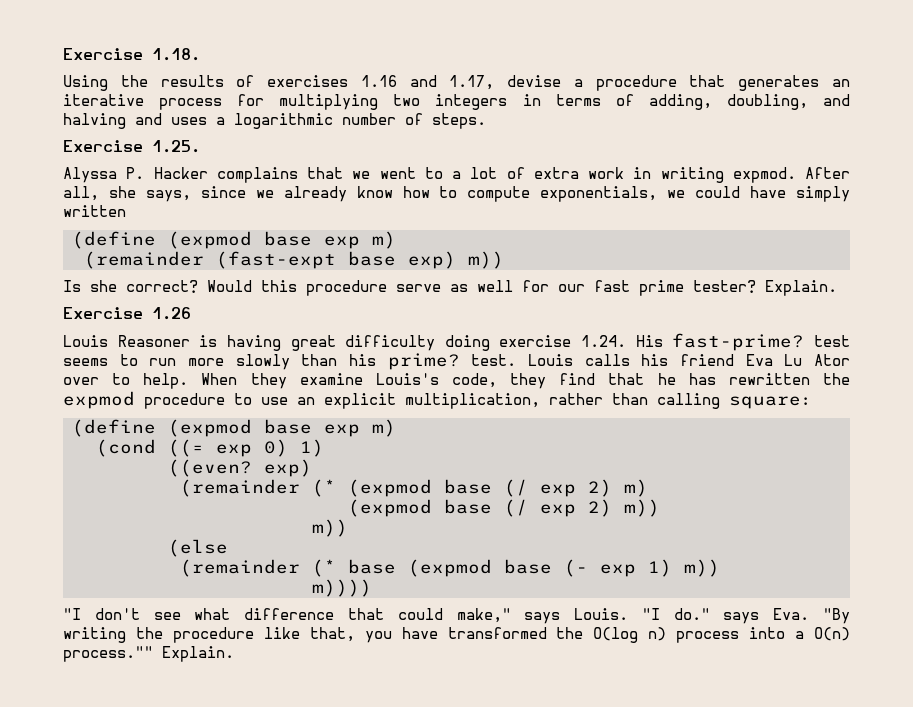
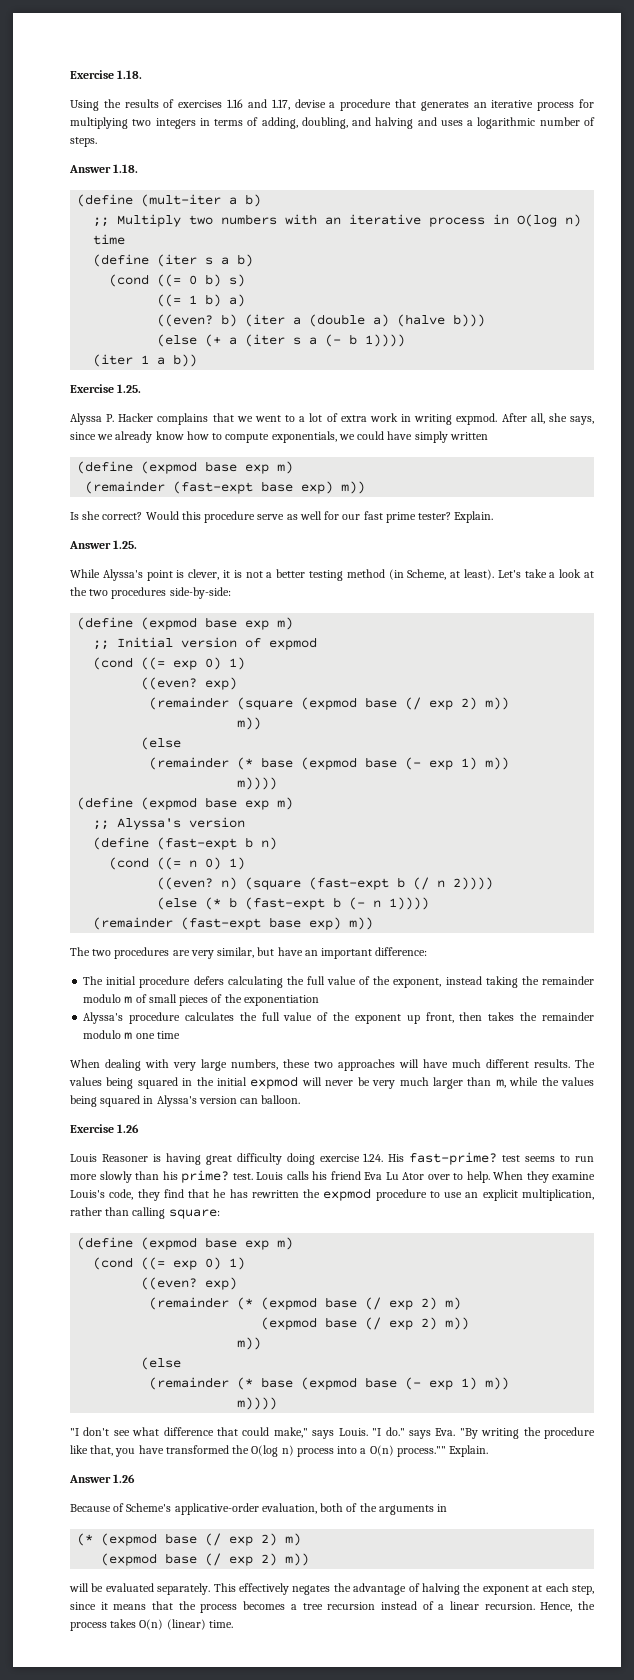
+ Answer 1.18.
+ (define (mult-iter a b)
+ ;; Multiply two numbers with an iterative process in O(log n) time
+ (define (iter s a b)
+ (cond ((= 0 b) s)
+ ((= 1 b) a)
+ ((even? b) (iter a (double a) (halve b)))
+ (else (+ a (iter s a (- b 1))))
+ (iter 1 a b))
+ Answer 1.25.
+ While Alyssa's point is clever, it is not a better testing method (in Scheme, at least). Let's take a look at the two procedures side-by-side:
+ (define (expmod base exp m)
+ ;; Initial version of expmod
+ (cond ((= exp 0) 1)
+ ((even? exp)
+ (remainder (square (expmod base (/ exp 2) m))
+ m))
+ (else
+ (remainder (* base (expmod base (- exp 1) m))
+ m))))
+ (define (expmod base exp m)
+ ;; Alyssa's version
+ (define (fast-expt b n)
+ (cond ((= n 0) 1)
+ ((even? n) (square (fast-expt b (/ n 2))))
+ (else (* b (fast-expt b (- n 1))))
+ (remainder (fast-expt base exp) m))
+ The two procedures are very similar, but have an important difference:
+ The initial procedure defers calculating the full value of the exponent, instead taking the remainder modulo m of small pieces of the exponentiation
+ Alyssa's procedure calculates the full value of the exponent up front, then takes the remainder modulo m one time
+ When dealing with very large numbers, these two approaches will have much different results. The values being squared in the initial expmod will never be very much larger than m, while the values being squared in Alyssa's version can balloon.
+ Answer 1.26
+ Because of Scheme's applicative-order evaluation, both of the arguments in
+ (* (expmod base (/ exp 2) m)
+ (expmod base (/ exp 2) m))
+ will be evaluated separately. This effectively negates the advantage of halving the exponent at each step, since it means that the process becomes a tree recursion instead of a linear recursion. Hence, the process takes O(n) (linear) time.

